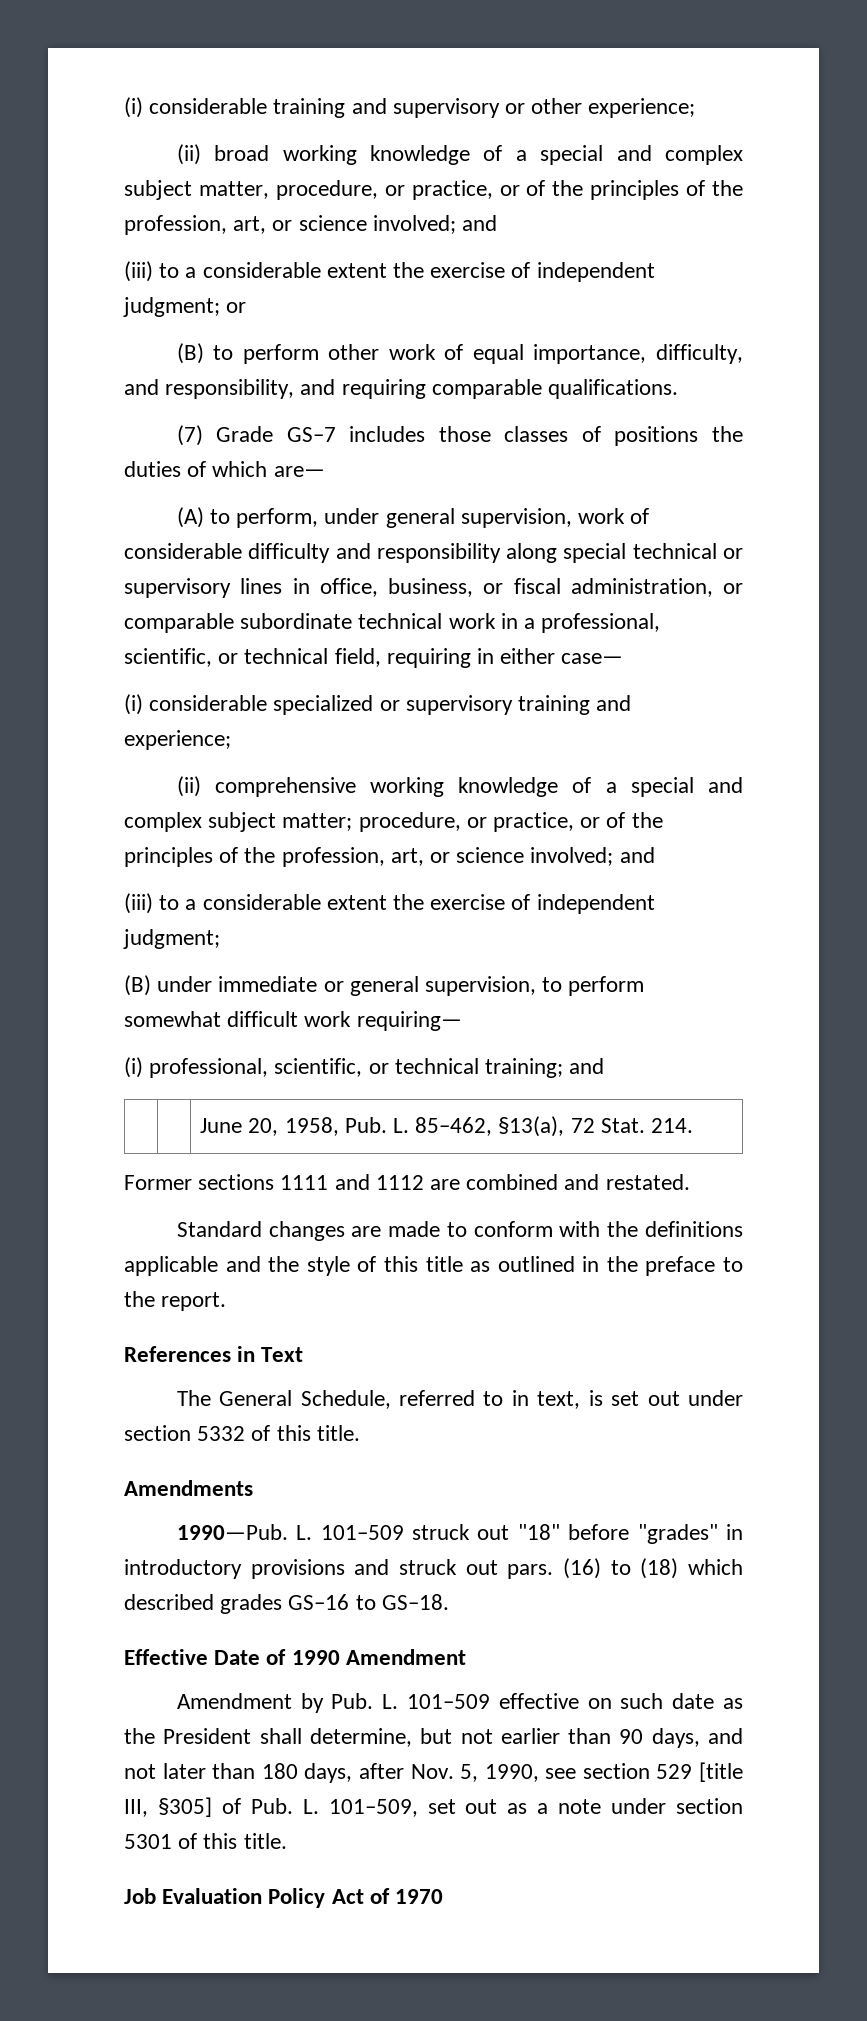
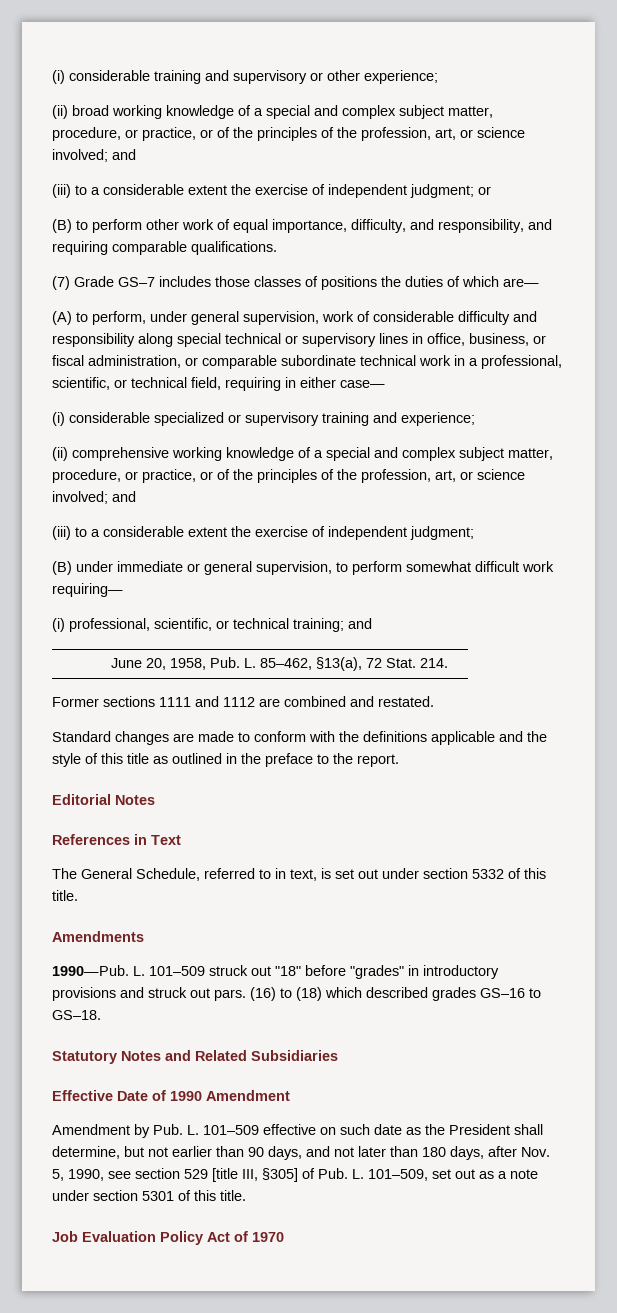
- (ii) comprehensive working knowledge of a special and complex subject matter; procedure, or practice, or of the principles of the profession, art, or science involved; and
+ (ii) comprehensive working knowledge of a special and complex subject matter, procedure, or practice, or of the principles of the profession, art, or science involved; and
+ Editorial Notes
+ Statutory Notes and Related Subsidiaries

